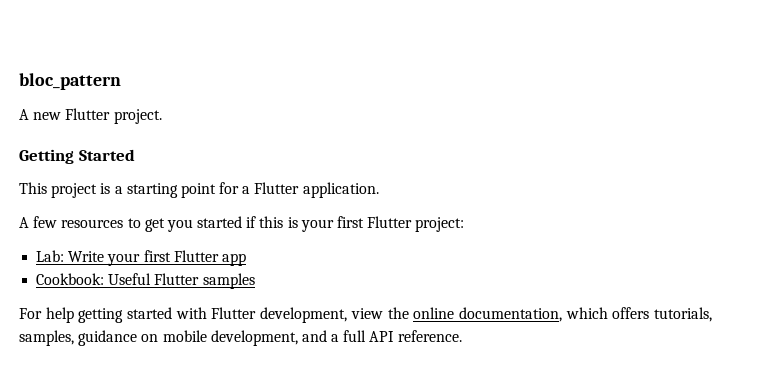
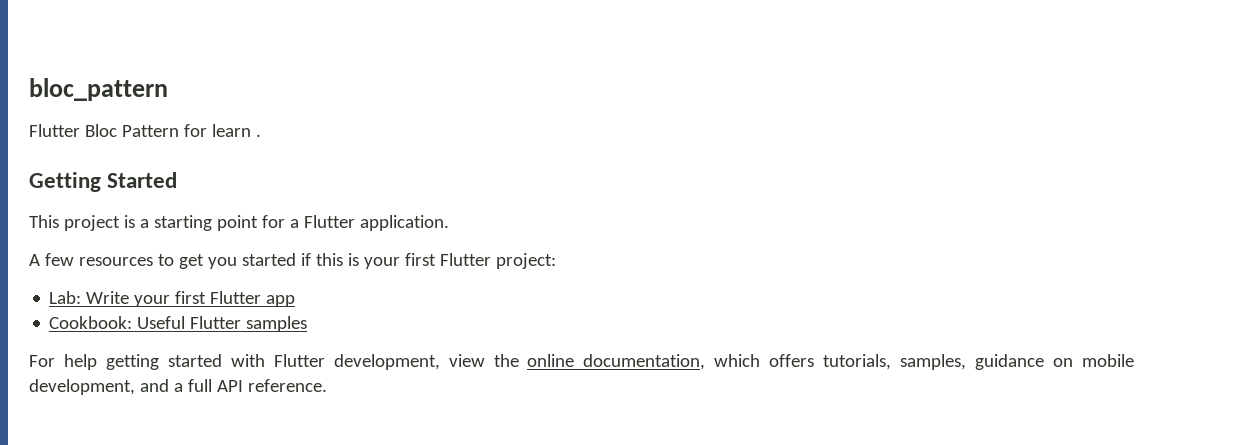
- A new Flutter project.
+ Flutter Bloc Pattern for learn .

